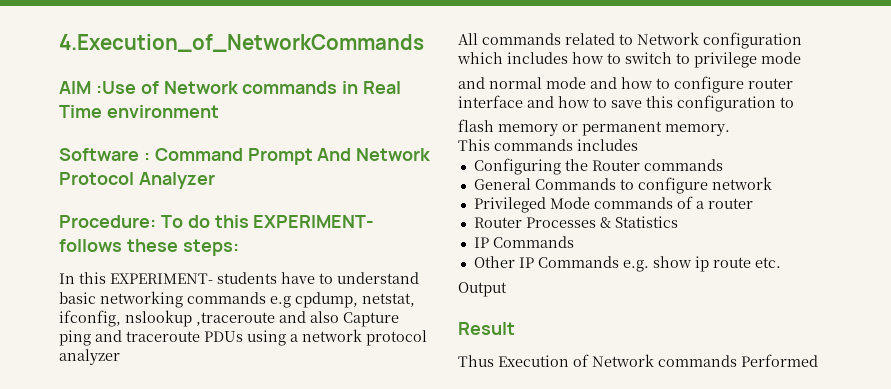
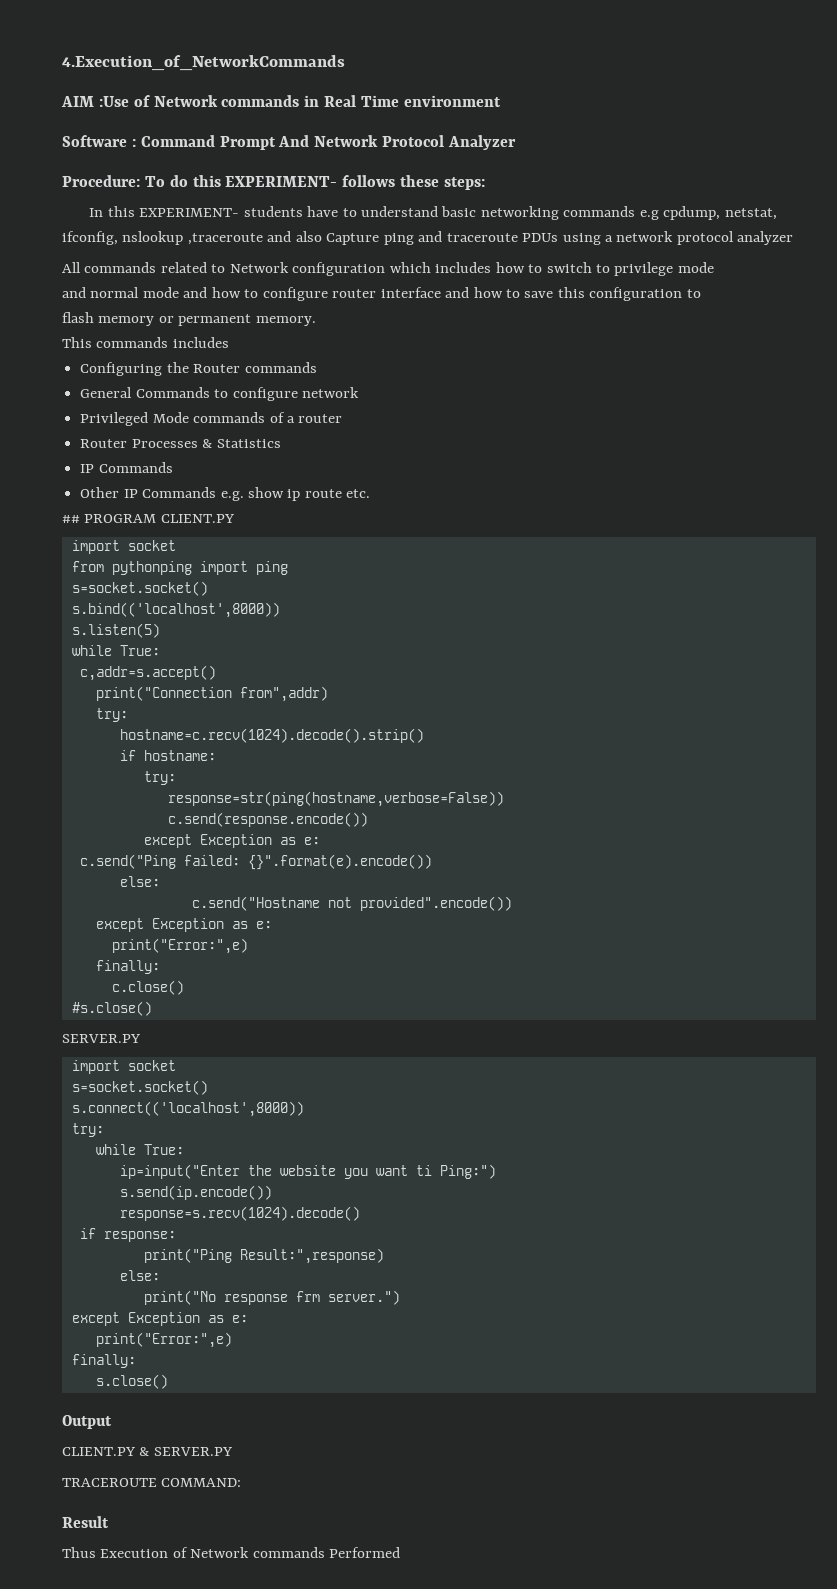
+ ## PROGRAM CLIENT.PY
+ import socket
+ from pythonping import ping
+ s=socket.socket()
+ s.bind(('localhost',8000))
+ s.listen(5)
+ while True:
+ c,addr=s.accept()
+ print("Connection from",addr)
+ try:
+ hostname=c.recv(1024).decode().strip()
+ if hostname:
+ try:
+ response=str(ping(hostname,verbose=False))
+ c.send(response.encode())
+ except Exception as e:
+ c.send("Ping failed: {}".format(e).encode())
+ else:
+ c.send("Hostname not provided".encode())
+ except Exception as e:
+ print("Error:",e)
+ finally:
+ c.close()
+ #s.close()
+ SERVER.PY
+ import socket
+ s=socket.socket()
+ s.connect(('localhost',8000))
+ try:
+ while True:
+ ip=input("Enter the website you want ti Ping:")
+ s.send(ip.encode())
+ response=s.recv(1024).decode()
+ if response:
+ print("Ping Result:",response)
+ else:
+ print("No response frm server.")
+ except Exception as e:
+ print("Error:",e)
+ finally:
+ s.close()
  Output
+ CLIENT.PY & SERVER.PY
+ TRACEROUTE COMMAND:

